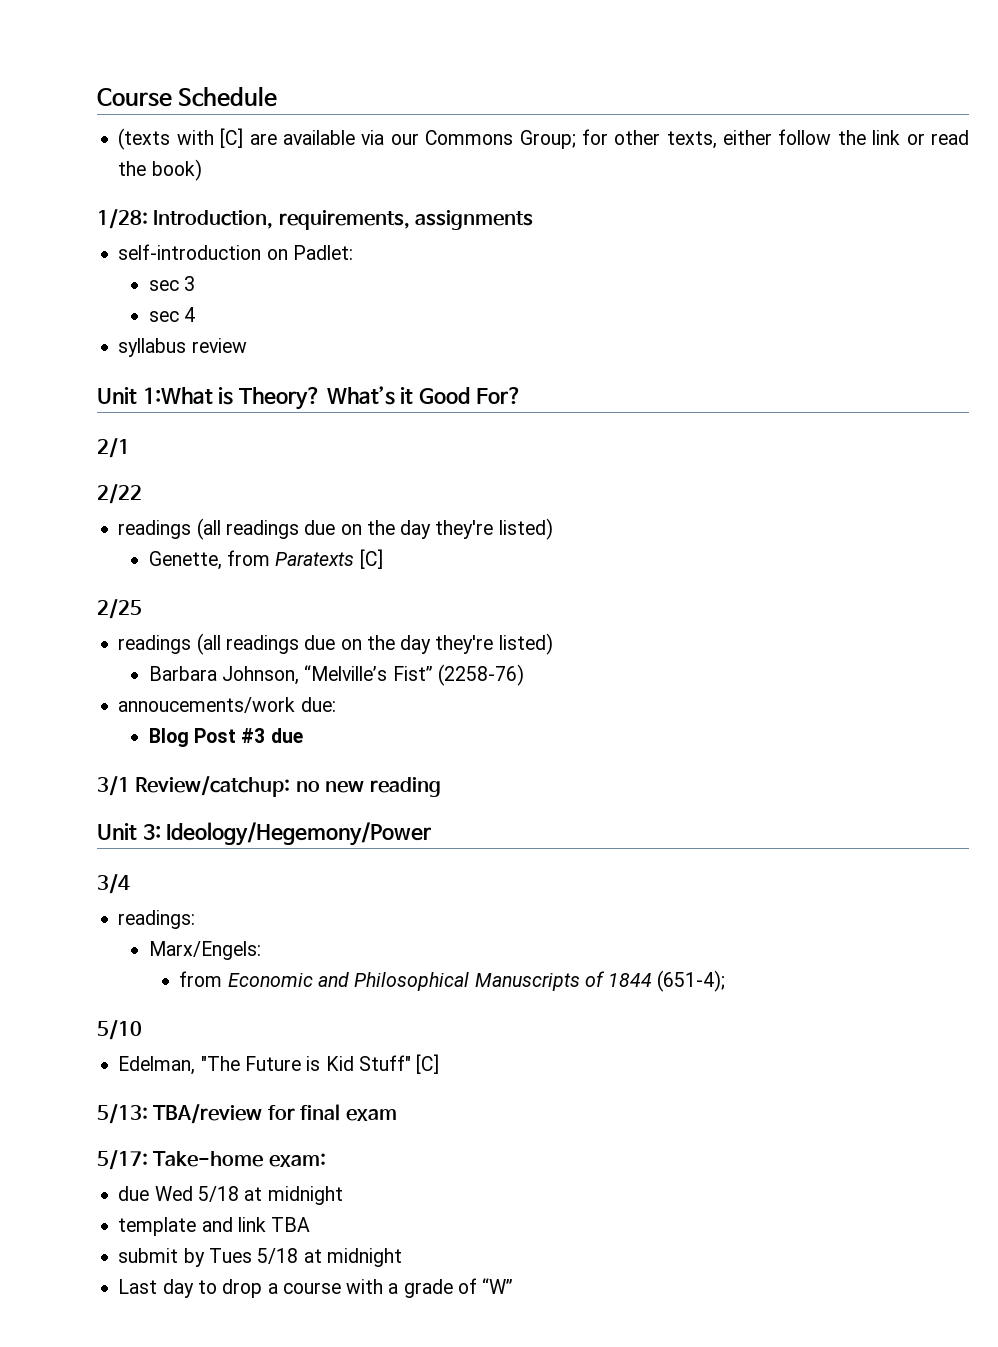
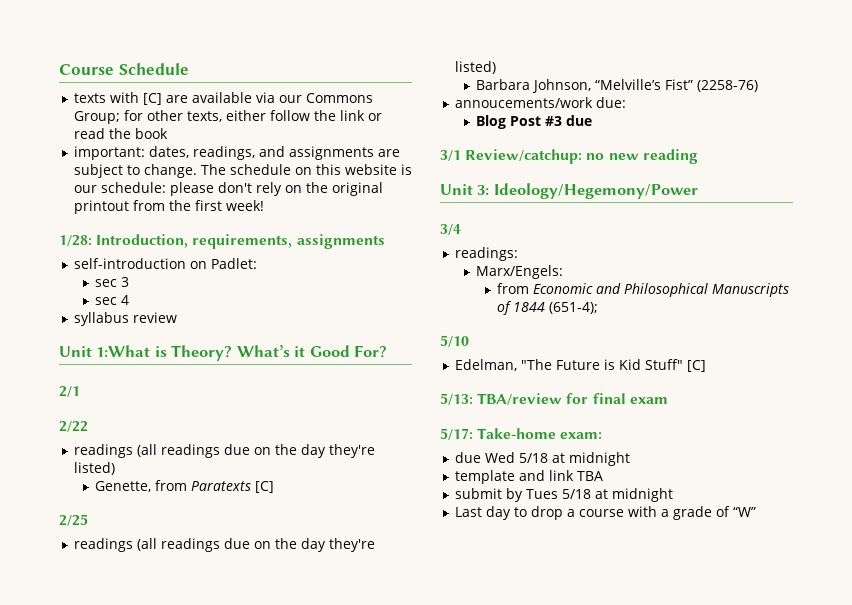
- (texts with [C] are available via our Commons Group; for other texts, either follow the link or read the book)
+ texts with [C] are available via our Commons Group; for other texts, either follow the link or read the book
+ important: dates, readings, and assignments are subject to change. The schedule on this website is our schedule: please don't rely on the original printout from the first week!

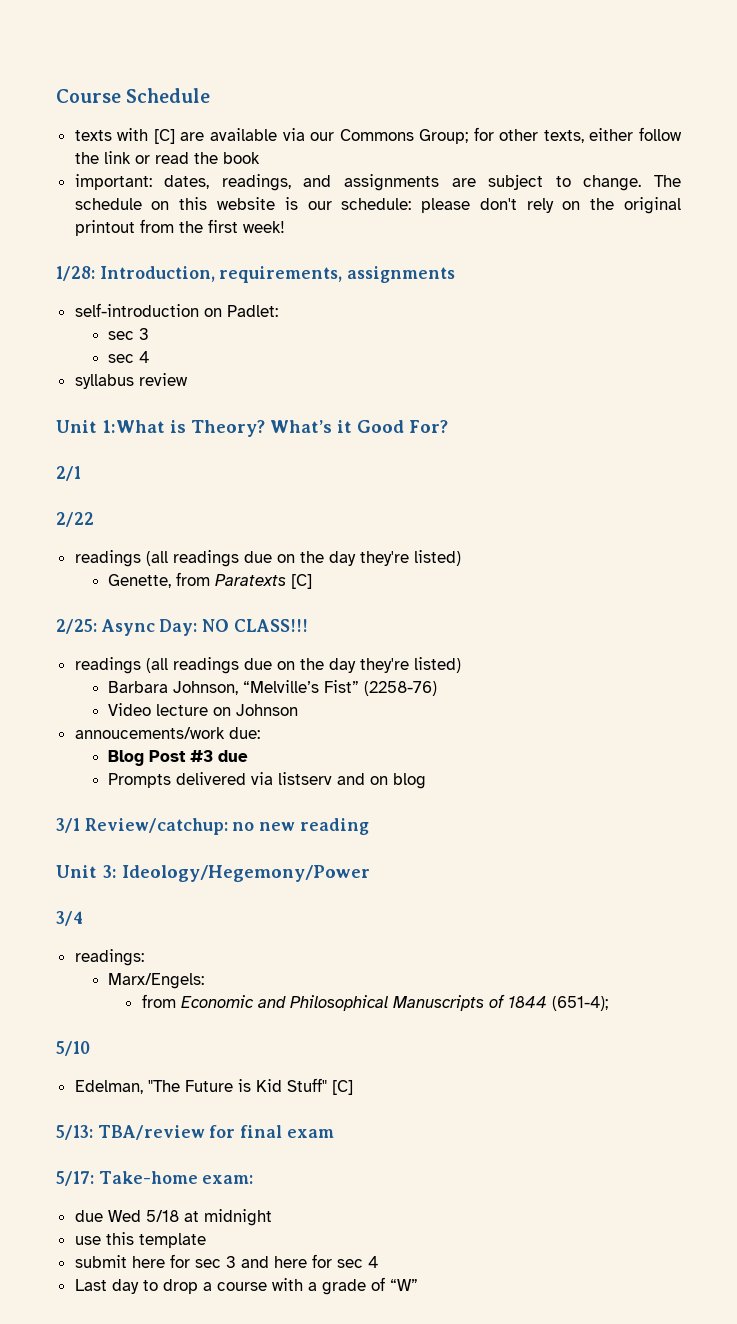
- 2/25
+ 2/25: Async Day: NO CLASS!!!
+ Video lecture on Johnson
+ Prompts delivered via listserv and on blog
- template and link TBA
- submit by Tues 5/18 at midnight
+ use this template
+ submit here for sec 3 and here for sec 4

